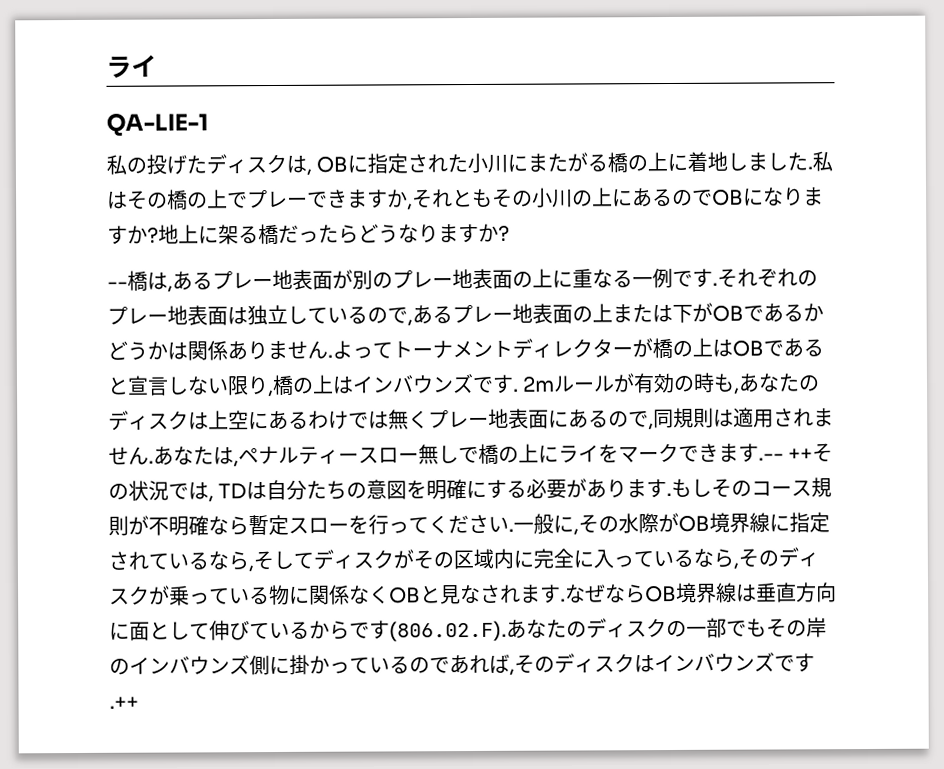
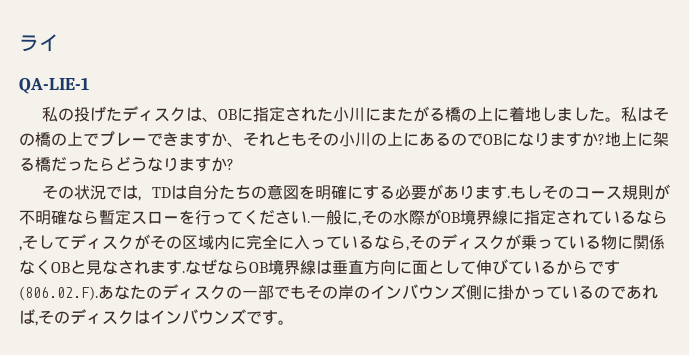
- 私の投げたディスクは, OBに指定された小川にまたがる橋の上に着地しました.
+ 私の投げたディスクは、OBに指定された小川にまたがる橋の上に着地しました。
- 私はその橋の上でプレーできますか,それともその小川の上にあるのでOBになりますか?
+ 私はその橋の上でプレーできますか、それともその小川の上にあるのでOBになりますか?
- --橋は,あるプレー地表面が別のプレー地表面の上に重なる一例です.それぞれのプレー地表面は独立しているので,あるプレー地表面の上または下がOBであるかどうかは関係ありません.よってトーナメントディレクターが橋の上はOBであると宣言しない限り,橋の上はインバウンズです. 2mルールが有効の時も,あなたのディスクは上空にあるわけでは無くプレー地表面にあるので,同規則は適用されません.あなたは,ペナルティースロー無しで橋の上にライをマークできます.-- ++その状況では, TDは自分たちの意図を明確にする必要があります.
+ その状況では, TDは自分たちの意図を明確にする必要があります.
- なぜならOB境界線は垂直方向に面として伸びているからです(806.02.F).あなたのディスクの一部でもその岸のインバウンズ側に掛かっているのであれば,そのディスクはインバウンズです.++
+ なぜならOB境界線は垂直方向に面として伸びているからです(806.02.F).あなたのディスクの一部でもその岸のインバウンズ側に掛かっているのであれば,そのディスクはインバウンズです。

